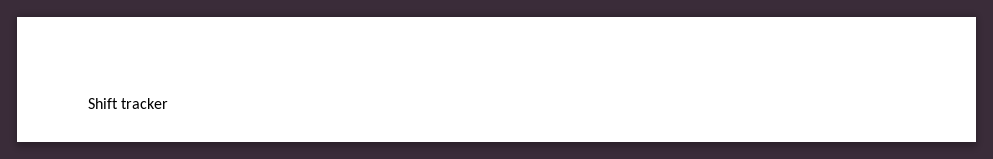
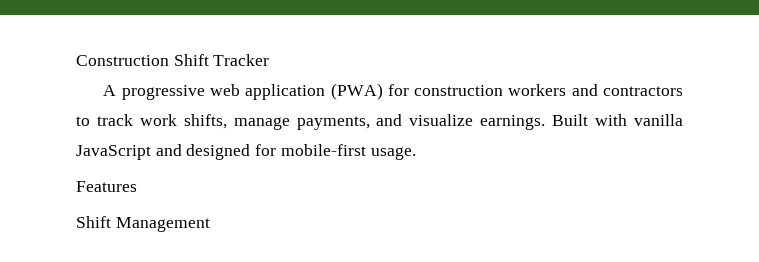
- Shift tracker
+ Construction Shift Tracker
+ A progressive web application (PWA) for construction workers and contractors to track work shifts, manage payments, and visualize earnings. Built with vanilla JavaScript and designed for mobile-first usage.
+ Features
+ Shift Management

